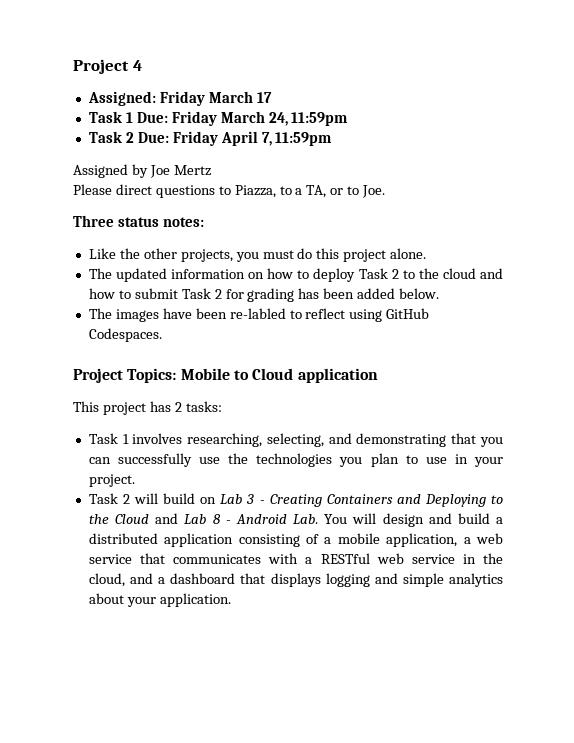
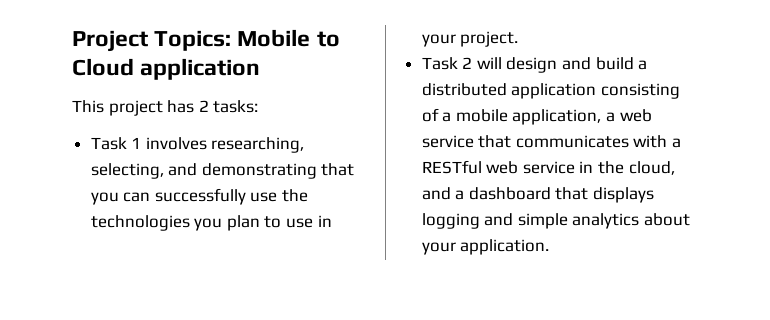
- Project 4
- Assigned: Friday March 17
- Task 1 Due: Friday March 24, 11:59pm
- Task 2 Due: Friday April 7, 11:59pm
- Assigned by Joe Mertz
- Please direct questions to Piazza, to a TA, or to Joe.
- Three status notes:
- Like the other projects, you must do this project alone.
- The updated information on how to deploy Task 2 to the cloud and how to submit Task 2 for grading has been added below.
- The images have been re-labled to reflect using GitHub Codespaces.
- Task 2 will build on Lab 3 - Creating Containers and Deploying to the Cloud and Lab 8 - Android Lab. You will design and build a distributed application consisting of a mobile application, a web service that communicates with a RESTful web service in the cloud, and a dashboard that displays logging and simple analytics about your application.
+ Task 2 will design and build a distributed application consisting of a mobile application, a web service that communicates with a RESTful web service in the cloud, and a dashboard that displays logging and simple analytics about your application.

